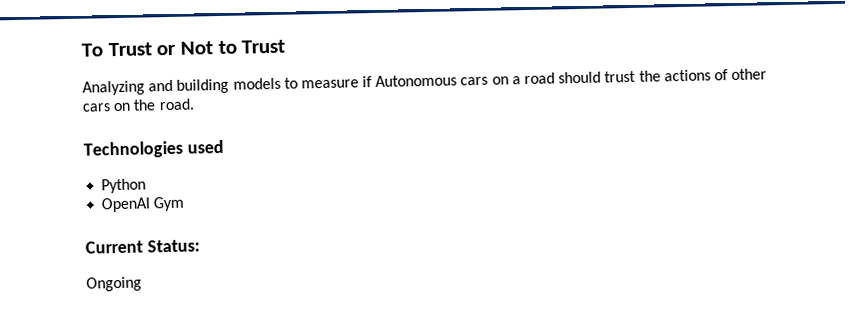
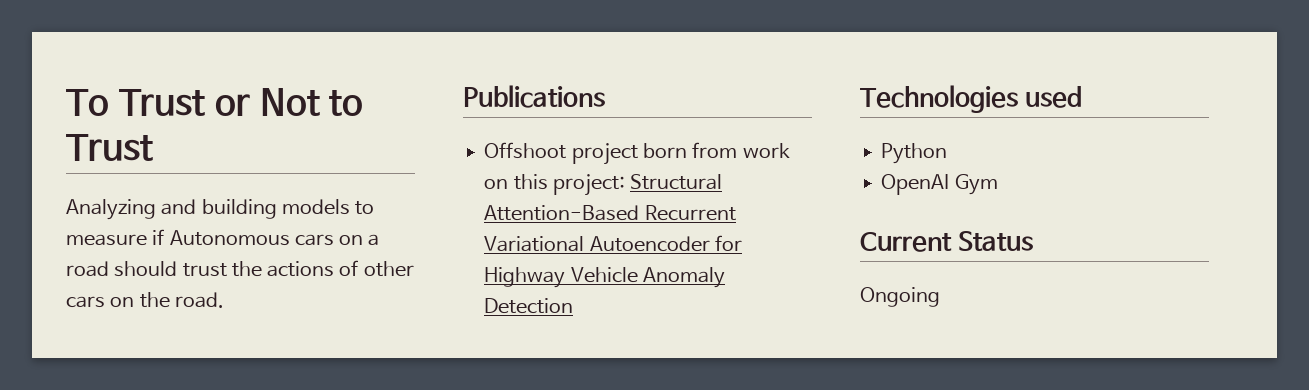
+ Publications
+ Offshoot project born from work on this project: Structural Attention-Based Recurrent Variational Autoencoder for Highway Vehicle Anomaly Detection
- Current Status:
+ Current Status

